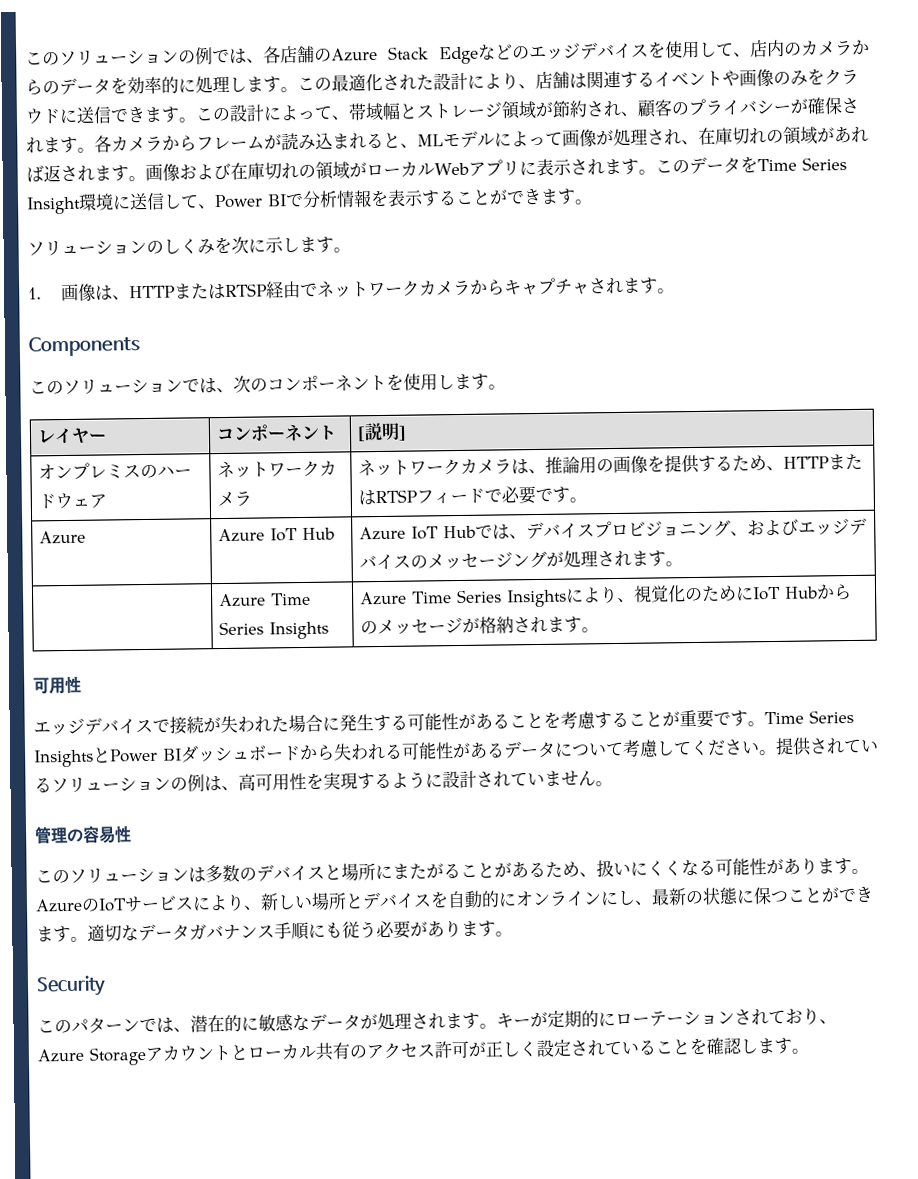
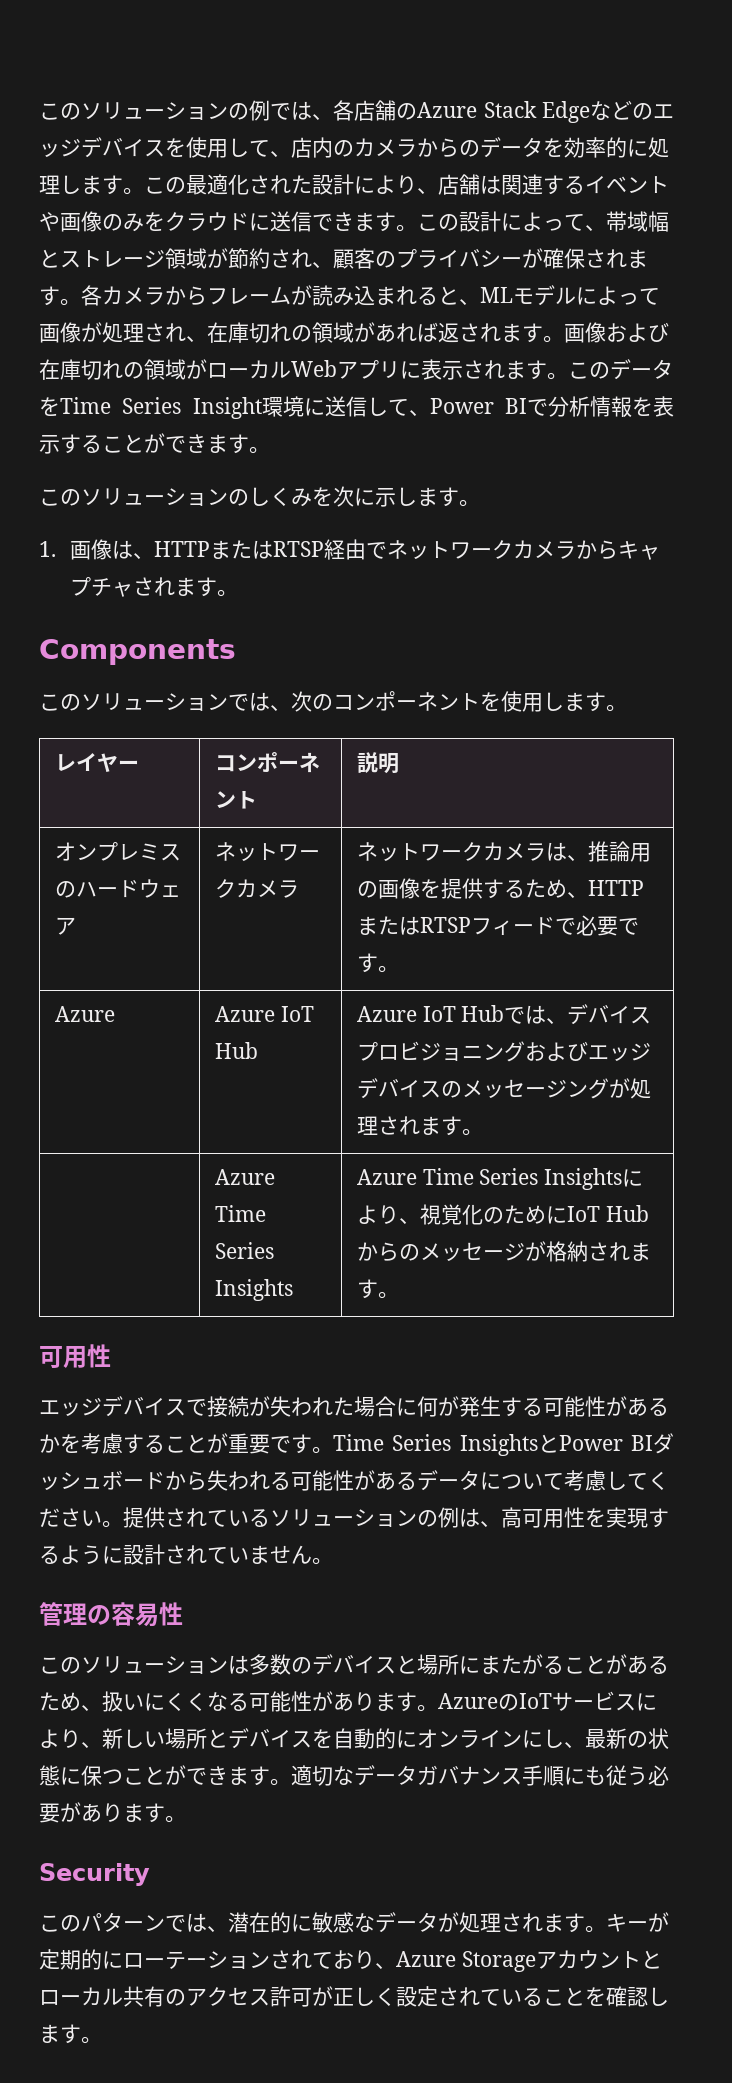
- ソリューションのしくみを次に示します。
+ このソリューションのしくみを次に示します。
- レイヤー | コンポーネント | [説明]
+ レイヤー | コンポーネント | 説明
- Azure | Azure IoT Hub | Azure IoT Hubでは、デバイスプロビジョニング、およびエッジデバイスのメッセージングが処理されます。
+ Azure | Azure IoT Hub | Azure IoT Hubでは、デバイスプロビジョニングおよびエッジデバイスのメッセージングが処理されます。
- エッジデバイスで接続が失われた場合に発生する可能性があることを考慮することが重要です。
+ エッジデバイスで接続が失われた場合に何が発生する可能性があるかを考慮することが重要です。

